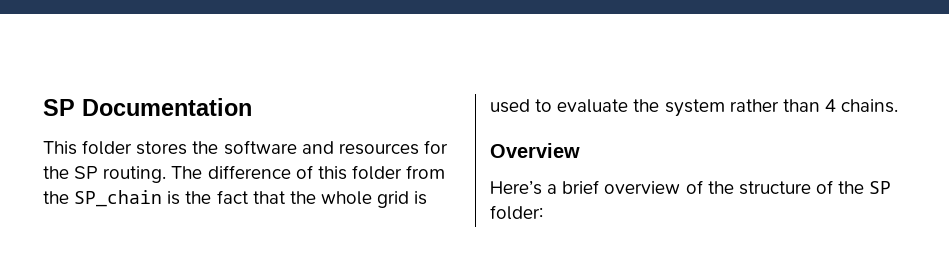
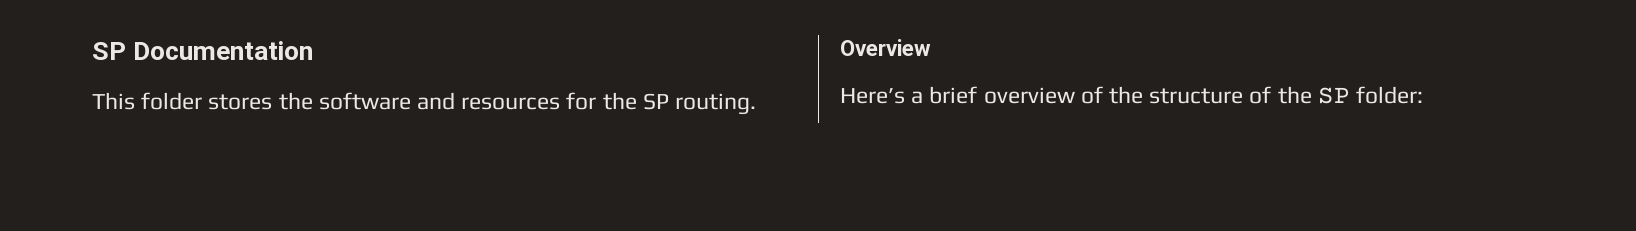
- The difference of this folder from the SP_chain is the fact that the whole grid is used to evaluate the system rather than 4 chains.

